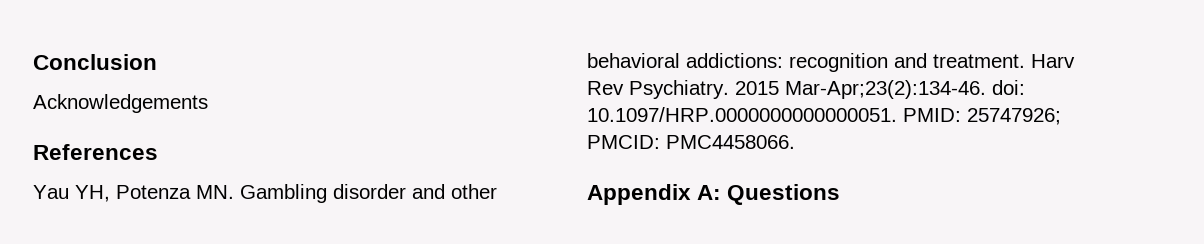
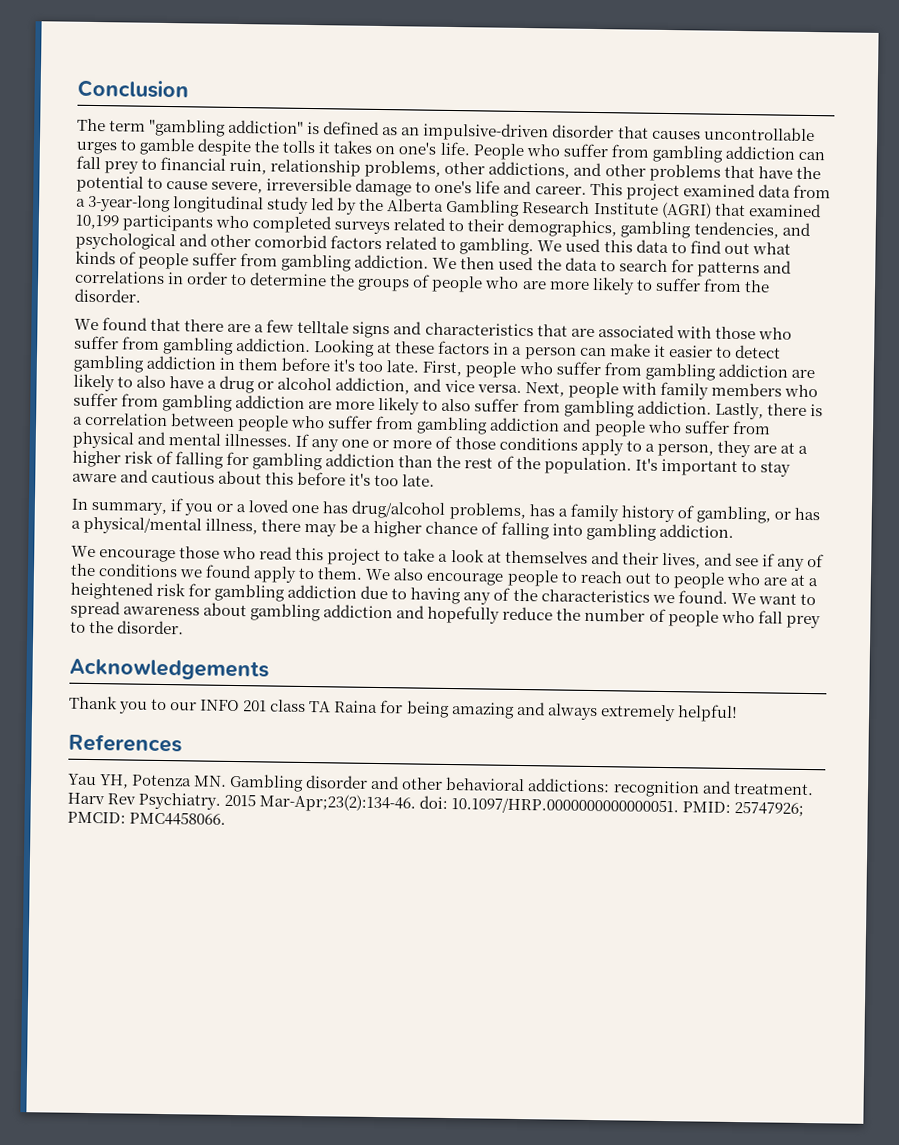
+ The term "gambling addiction" is defined as an impulsive-driven disorder that causes uncontrollable urges to gamble despite the tolls it takes on one's life. People who suffer from gambling addiction can fall prey to financial ruin, relationship problems, other addictions, and other problems that have the potential to cause severe, irreversible damage to one's life and career. This project examined data from a 3-year-long longitudinal study led by the Alberta Gambling Research Institute (AGRI) that examined 10,199 participants who completed surveys related to their demographics, gambling tendencies, and psychological and other comorbid factors related to gambling. We used this data to find out what kinds of people suffer from gambling addiction. We then used the data to search for patterns and correlations in order to determine the groups of people who are more likely to suffer from the disorder.
+ We found that there are a few telltale signs and characteristics that are associated with those who suffer from gambling addiction. Looking at these factors in a person can make it easier to detect gambling addiction in them before it's too late. First, people who suffer from gambling addiction are likely to also have a drug or alcohol addiction, and vice versa. Next, people with family members who suffer from gambling addiction are more likely to also suffer from gambling addiction. Lastly, there is a correlation between people who suffer from gambling addiction and people who suffer from physical and mental illnesses. If any one or more of those conditions apply to a person, they are at a higher risk of falling for gambling addiction than the rest of the population. It's important to stay aware and cautious about this before it's too late.
+ In summary, if you or a loved one has drug/alcohol problems, has a family history of gambling, or has a physical/mental illness, there may be a higher chance of falling into gambling addiction.
+ We encourage those who read this project to take a look at themselves and their lives, and see if any of the conditions we found apply to them. We also encourage people to reach out to people who are at a heightened risk for gambling addiction due to having any of the characteristics we found. We want to spread awareness about gambling addiction and hopefully reduce the number of people who fall prey to the disorder.
  Acknowledgements
+ Thank you to our INFO 201 class TA Raina for being amazing and always extremely helpful!
- Appendix A: Questions

